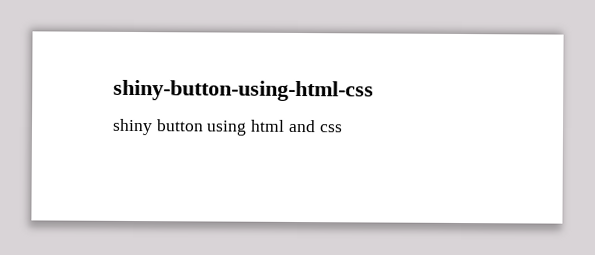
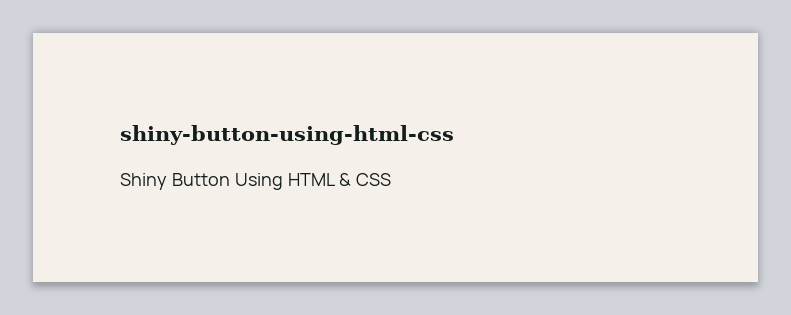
- shiny button using html and css
+ Shiny Button Using HTML & CSS

